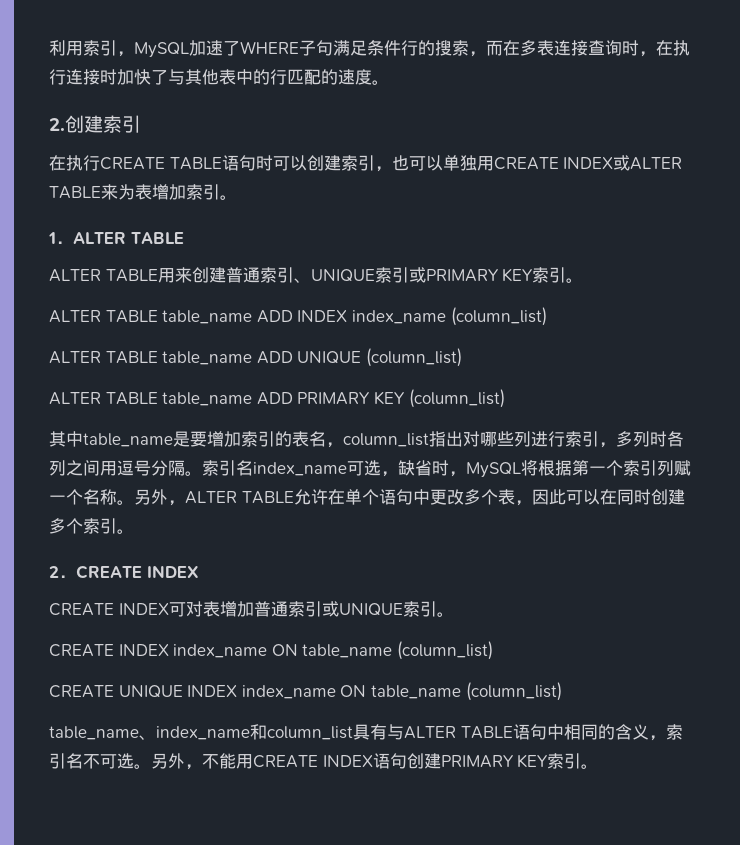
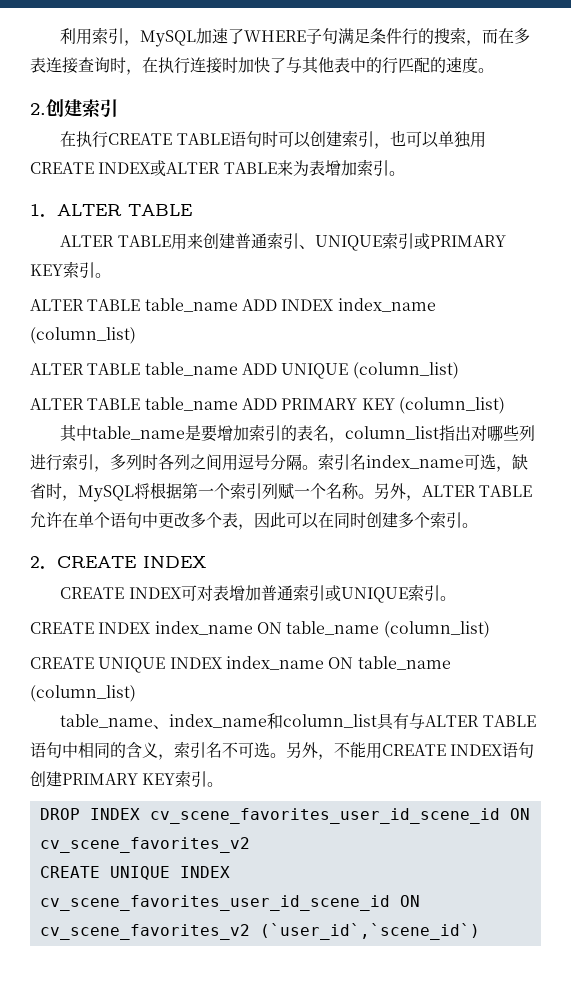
+ DROP INDEX cv_scene_favorites_user_id_scene_id ON cv_scene_favorites_v2
+ CREATE UNIQUE INDEX cv_scene_favorites_user_id_scene_id ON cv_scene_favorites_v2 (`user_id`,`scene_id`)

